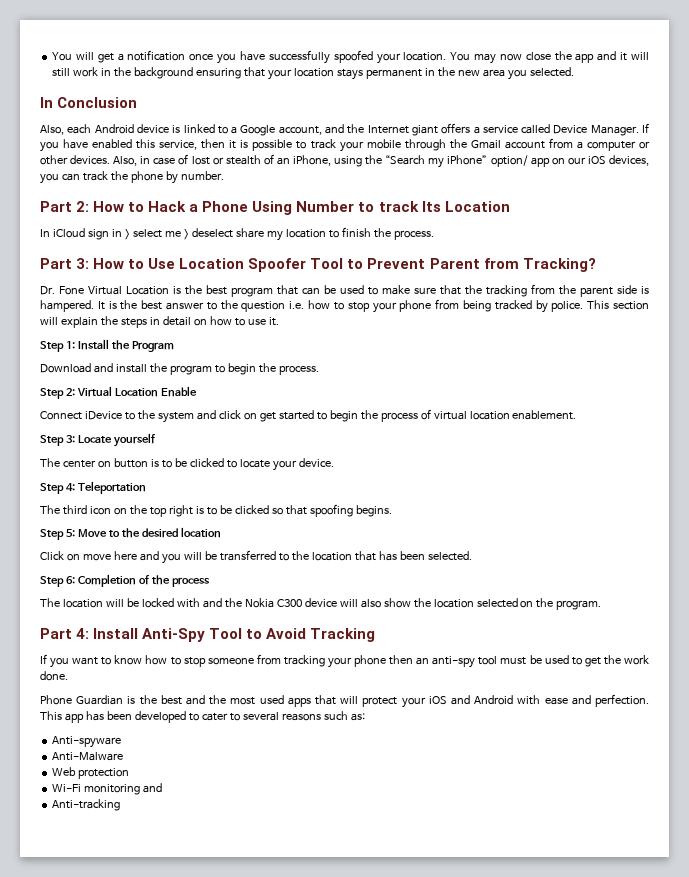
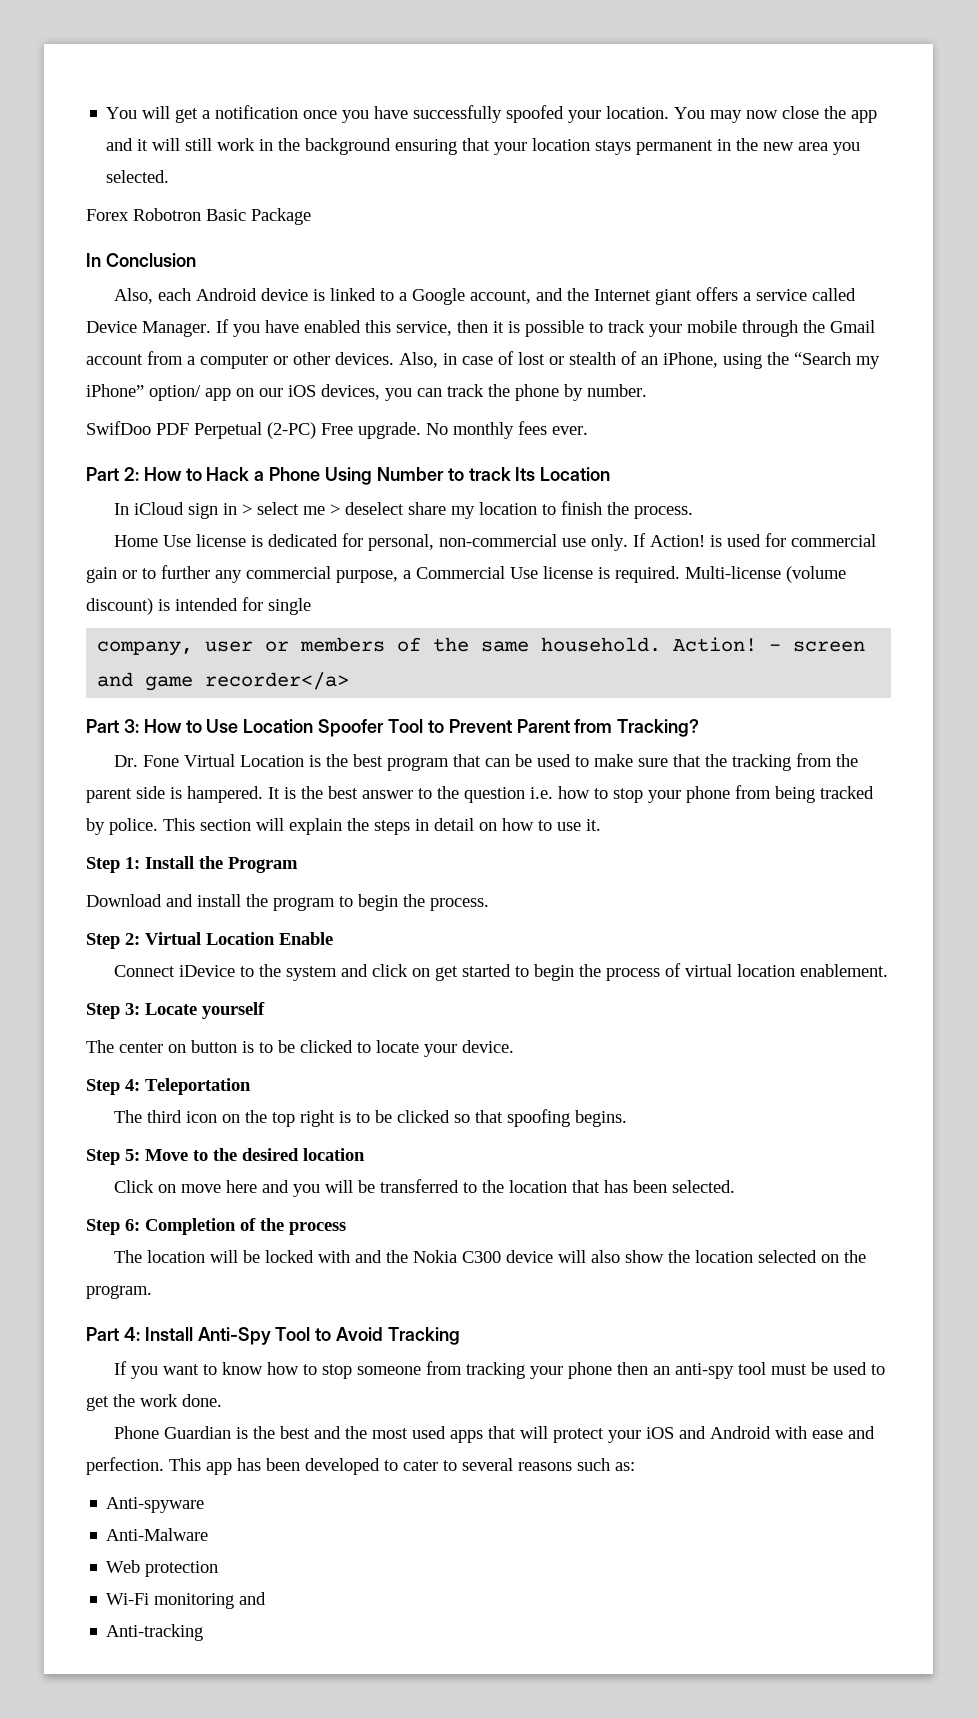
+ Forex Robotron Basic Package
+ SwifDoo PDF Perpetual (2-PC) Free upgrade. No monthly fees ever.
+ Home Use license is dedicated for personal, non-commercial use only. If Action! is used for commercial gain or to further any commercial purpose, a Commercial Use license is required. Multi-license (volume discount) is intended for single
+ company, user or members of the same household. Action! - screen and game recorder</a>

